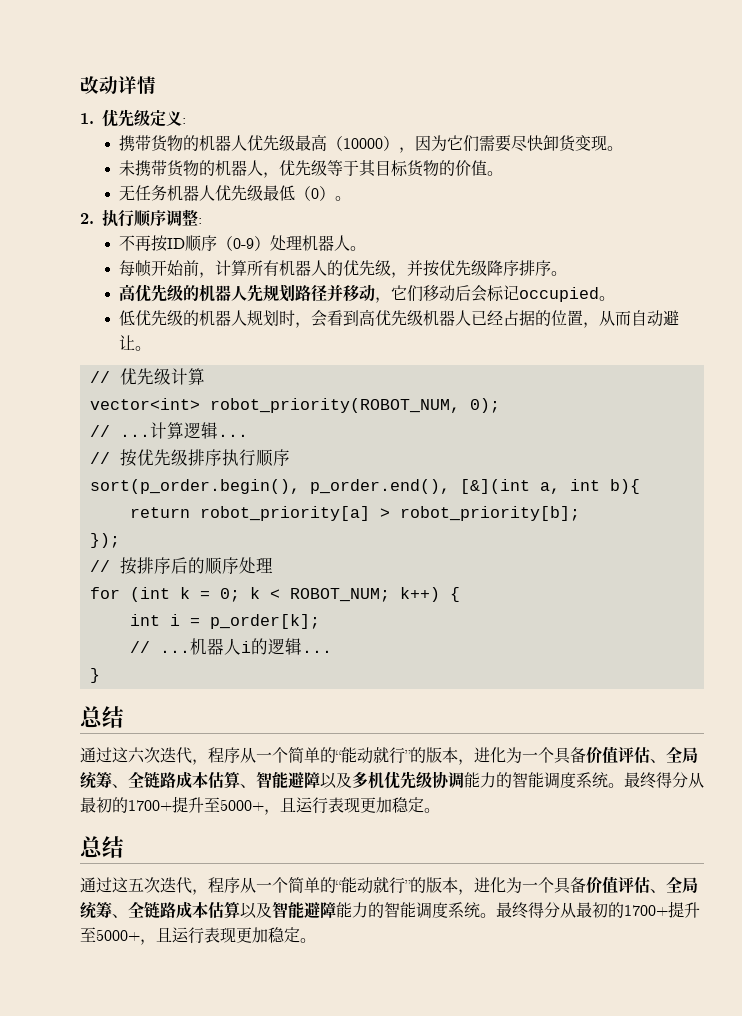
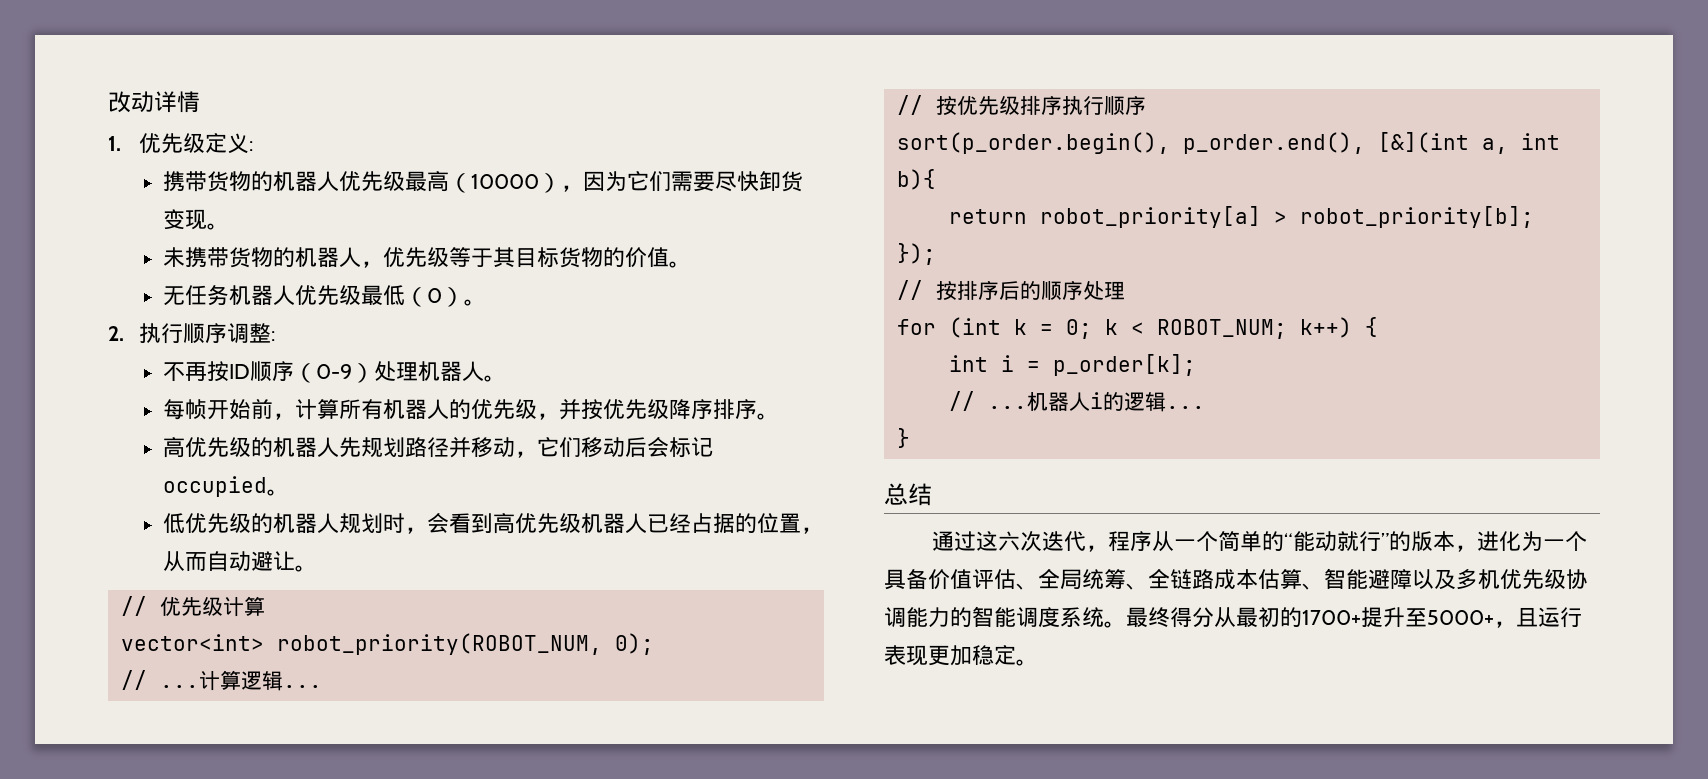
  通过这六次迭代，程序从一个简单的“能动就行”的版本，进化为一个具备价值评估、全局统筹、全链路成本估算、智能避障以及多机优先级协调能力的智能调度系统。最终得分从最初的1700+提升至5000+，且运行表现更加稳定。
- 总结
- 通过这五次迭代，程序从一个简单的“能动就行”的版本，进化为一个具备价值评估、全局统筹、全链路成本估算以及智能避障能力的智能调度系统。最终得分从最初的1700+提升至5000+，且运行表现更加稳定。

